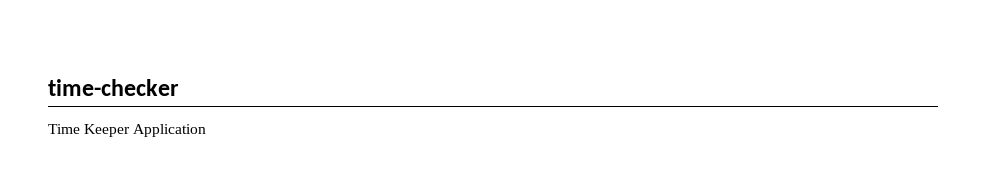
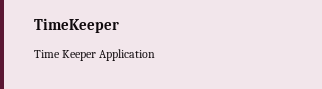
- time-checker
+ TimeKeeper

